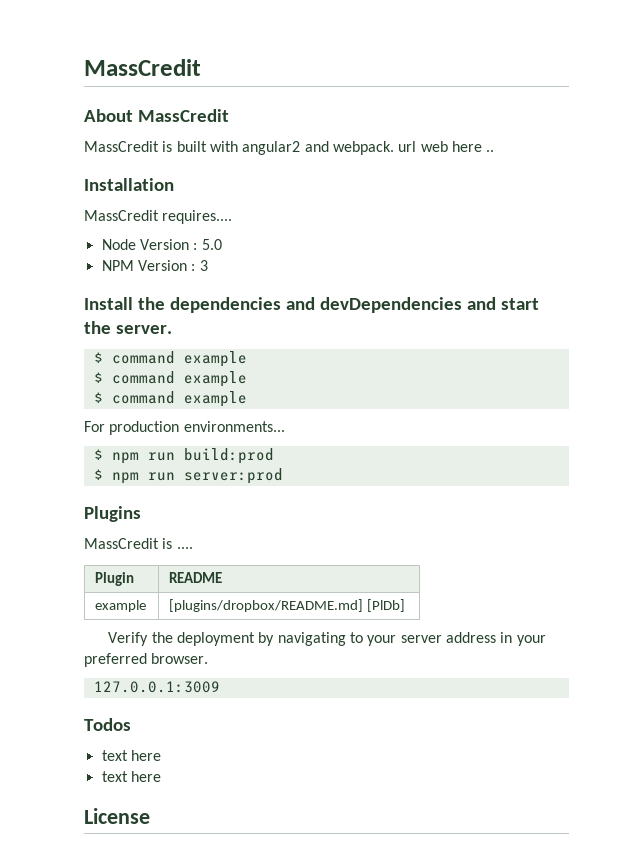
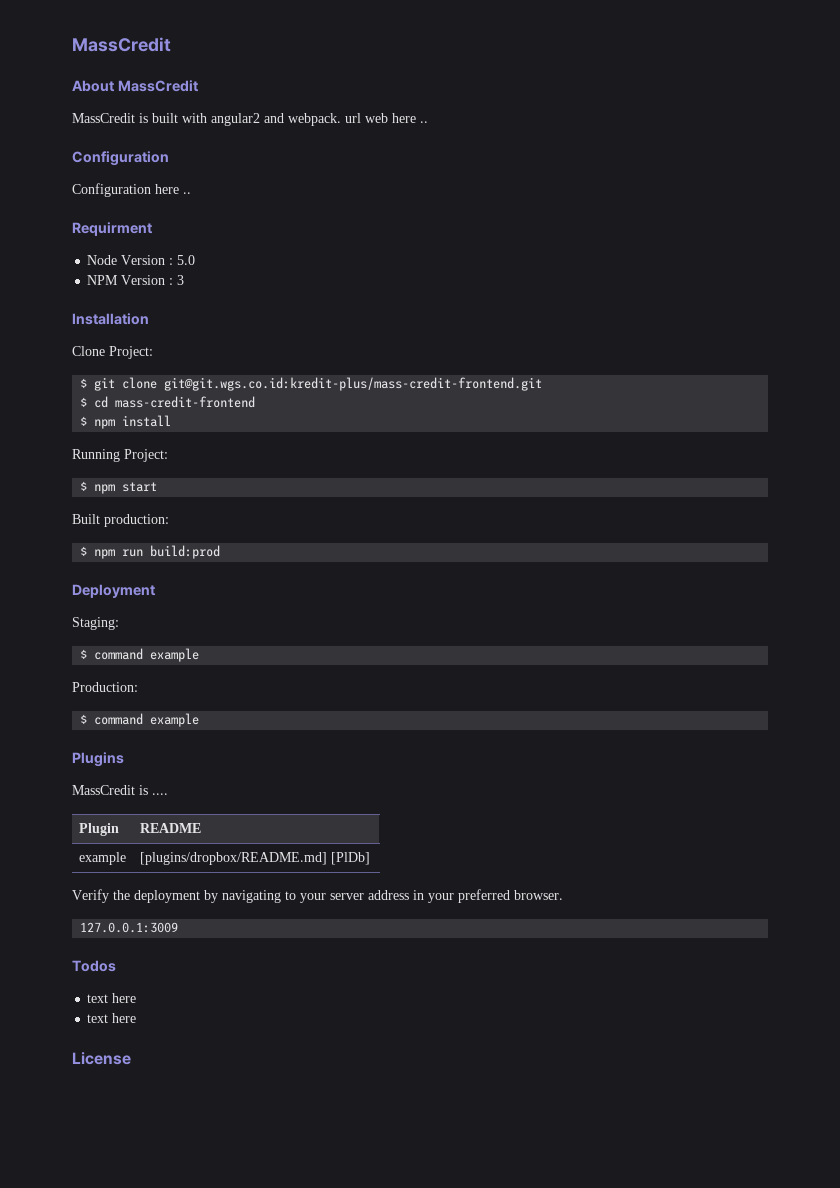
  MassCredit is built with angular2 and webpack. url web here ..
- Installation
- MassCredit requires....
+ Configuration
+ Configuration here ..
+ Requirment
- Install the dependencies and devDependencies and start the server.
- $ command example
- $ command example
- $ command example
- For production environments...
+ Installation
+ Clone Project:
+ $ git clone git@git.wgs.co.id:kredit-plus/mass-credit-frontend.git
+ $ cd mass-credit-frontend
+ $ npm install
+ Running Project:
+ $ npm start
+ Built production:
- $ npm run server:prod
+ Deployment
+ Staging:
+ $ command example
+ Production:
+ $ command example

